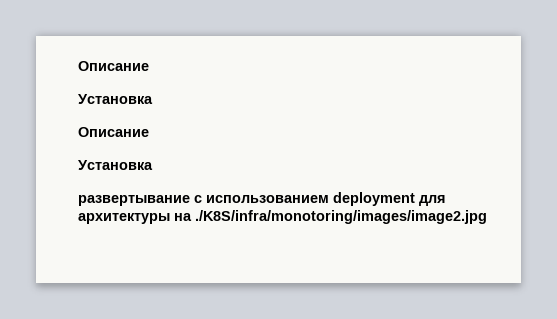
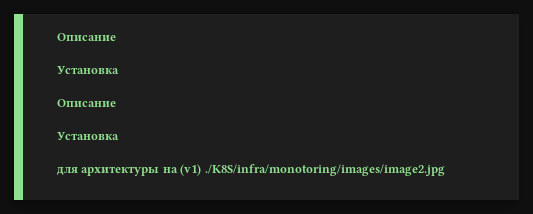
- развертывание с использованием deployment для архитектуры на ./K8S/infra/monotoring/images/image2.jpg
+ для архитектуры на (v1) ./K8S/infra/monotoring/images/image2.jpg

